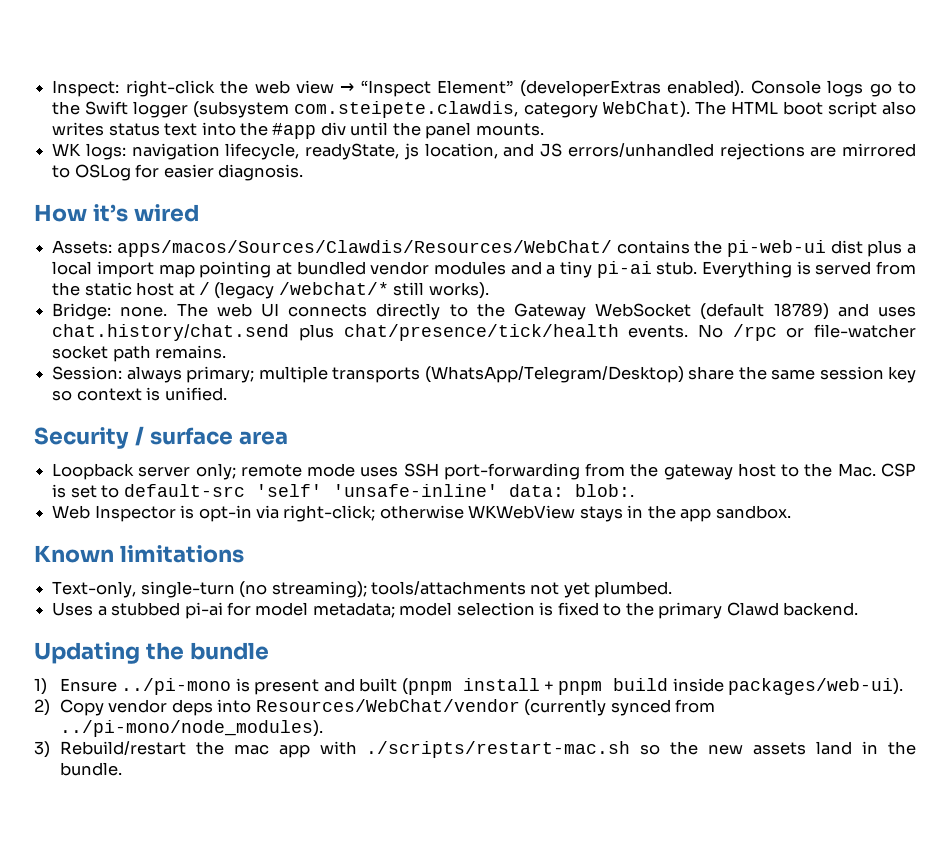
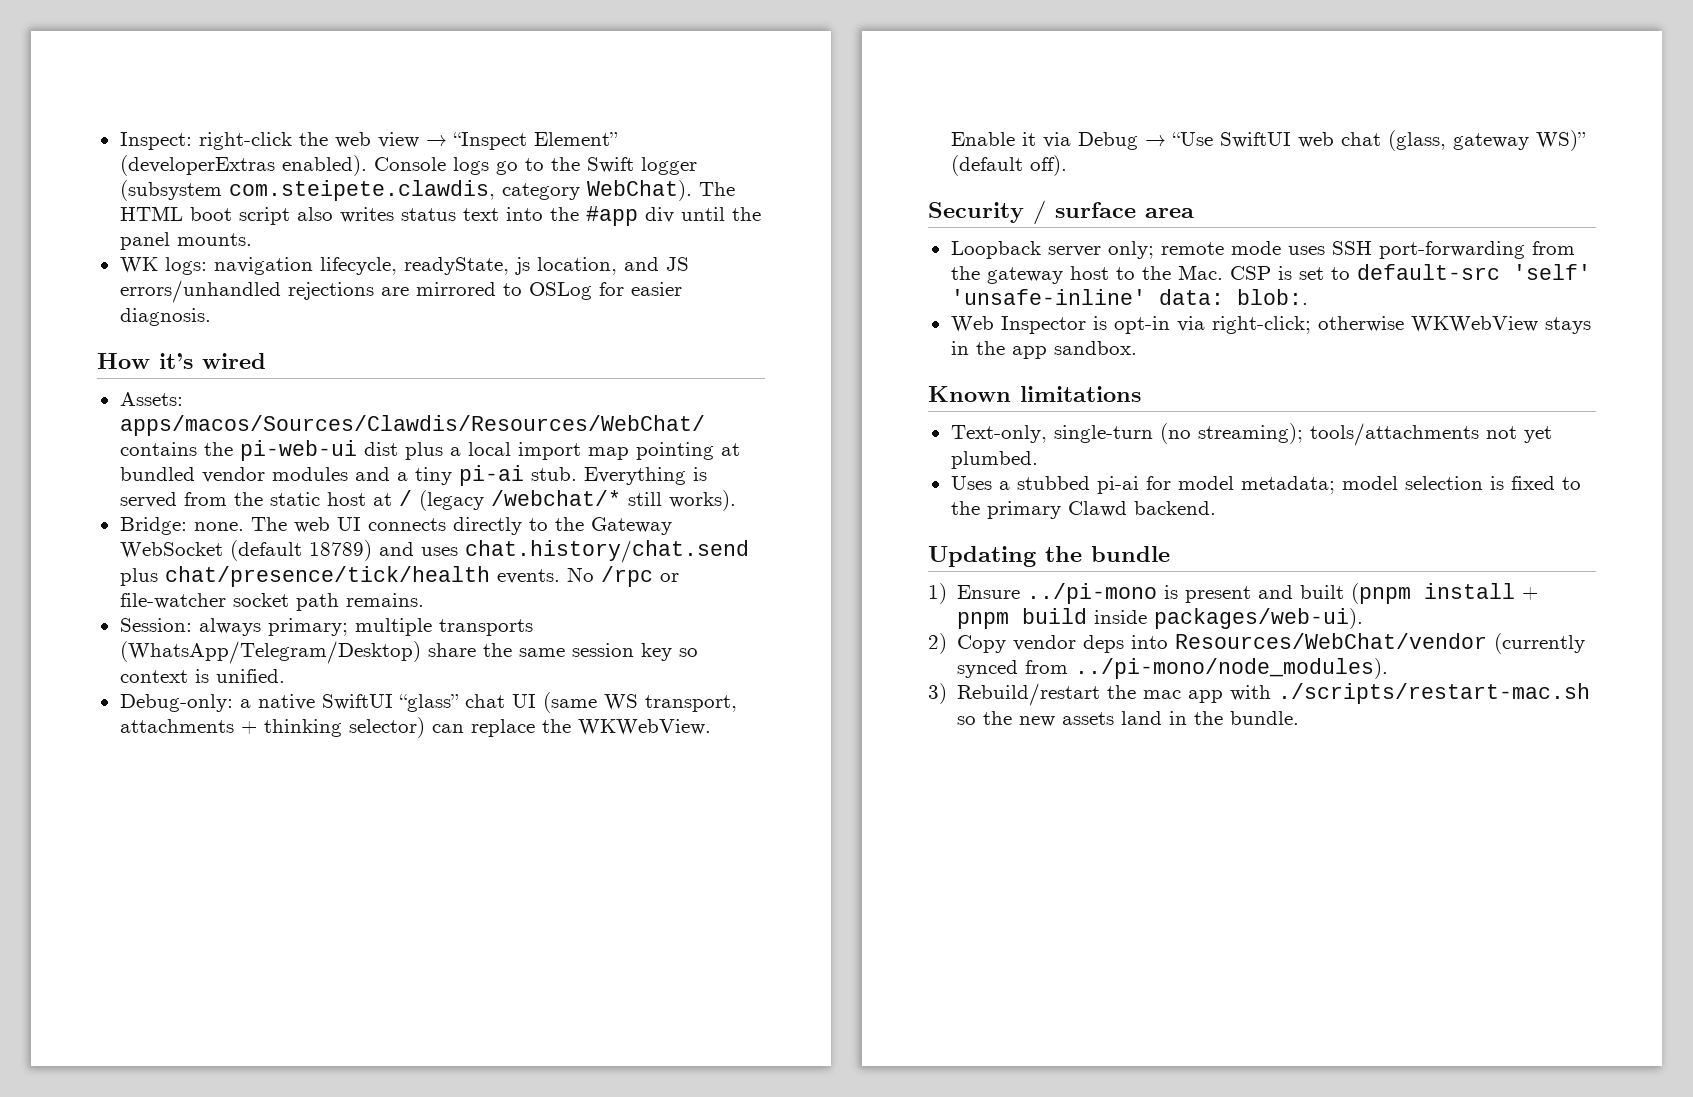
+ Debug-only: a native SwiftUI “glass” chat UI (same WS transport, attachments + thinking selector) can replace the WKWebView. Enable it via Debug → “Use SwiftUI web chat (glass, gateway WS)” (default off).

